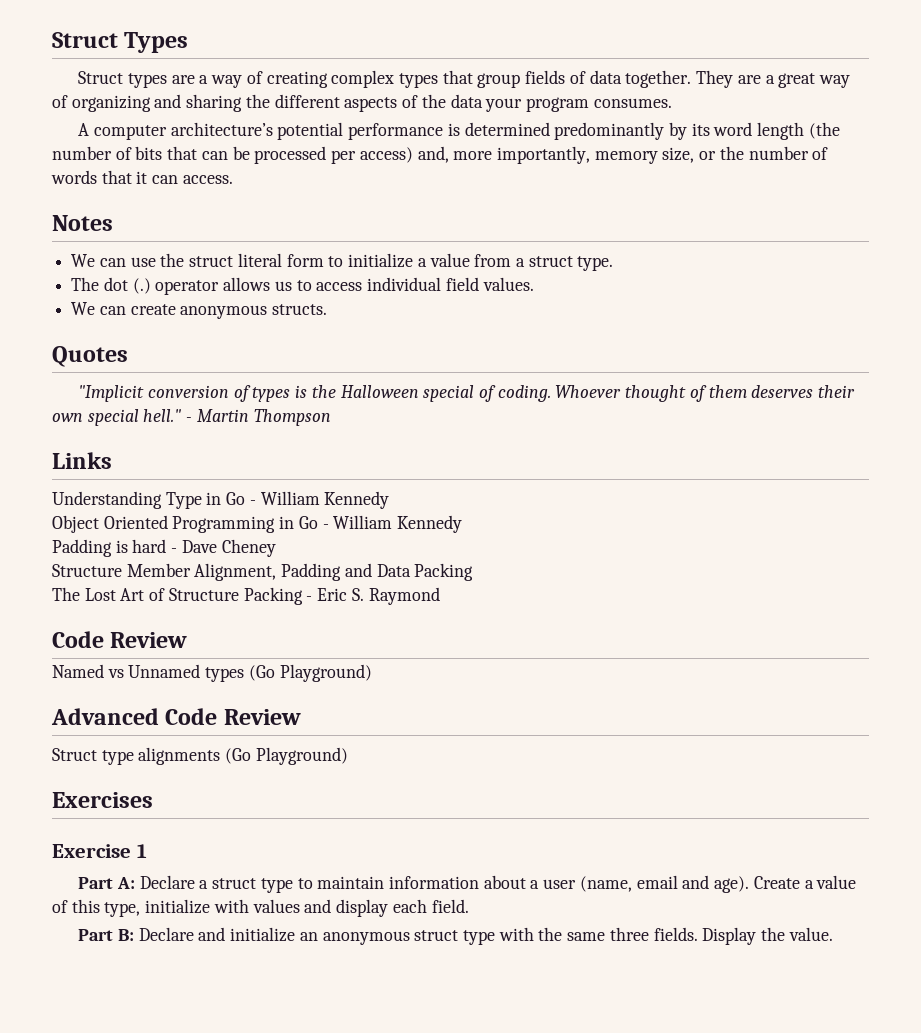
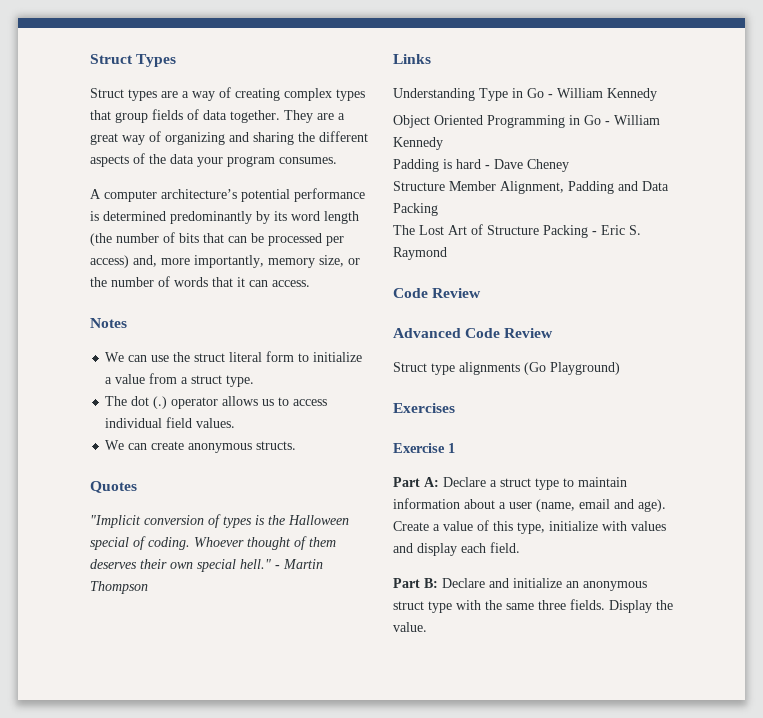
- Named vs Unnamed types (Go Playground)

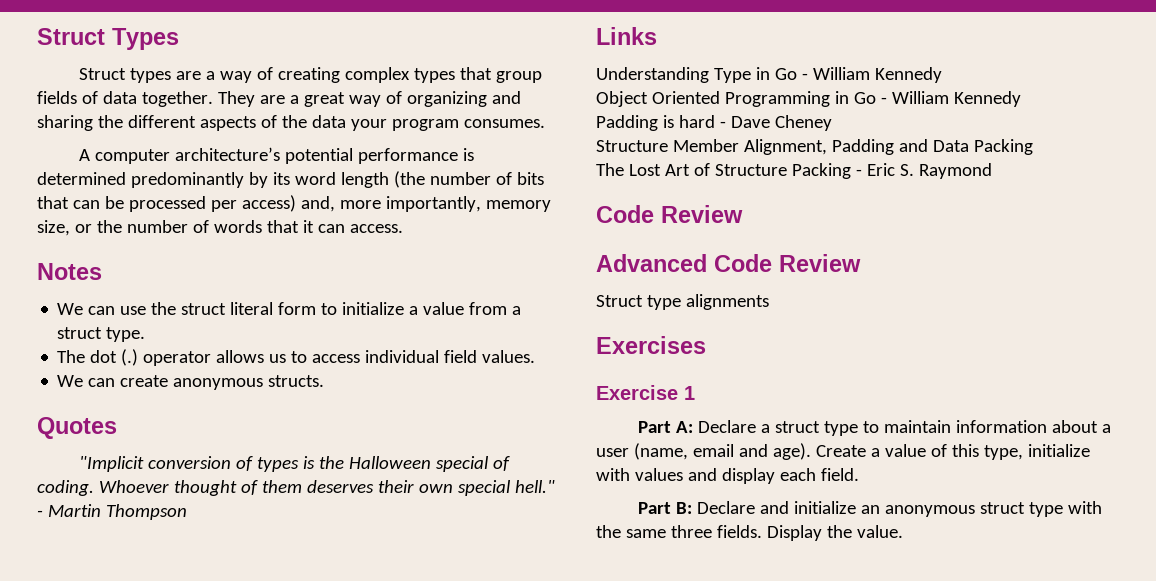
- Struct type alignments (Go Playground)
+ Struct type alignments

